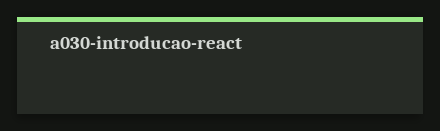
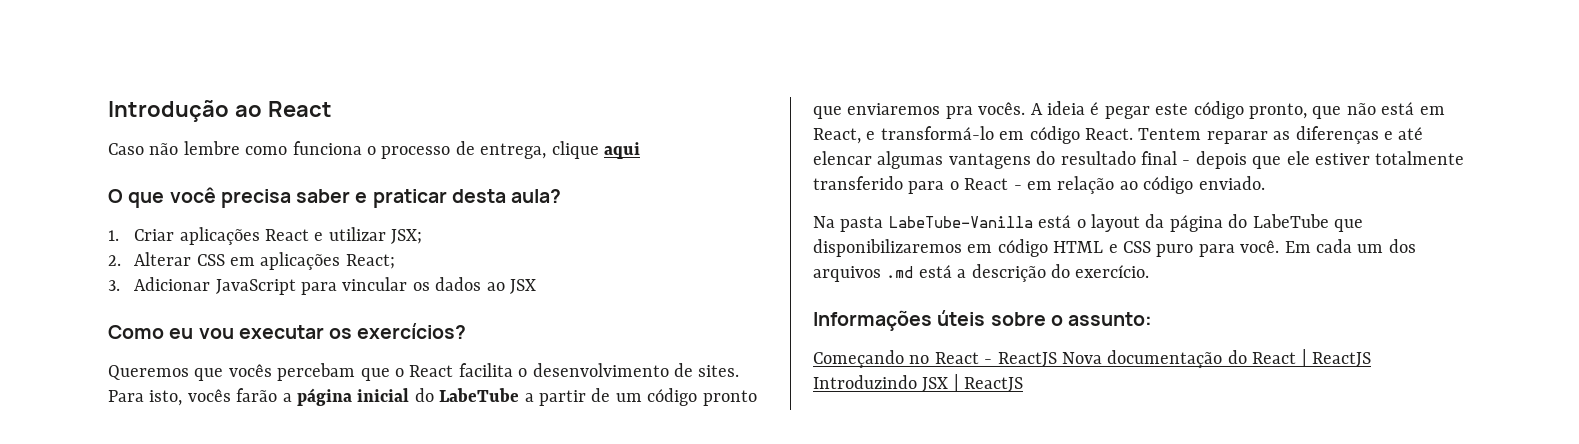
- a030-introducao-react
+ Introdução ao React
+ Caso não lembre como funciona o processo de entrega, clique aqui
+ O que você precisa saber e praticar desta aula?
+ 1. Criar aplicações React e utilizar JSX;
+ 2. Alterar CSS em aplicações React;
+ 3. Adicionar JavaScript para vincular os dados ao JSX
+ Como eu vou executar os exercícios?
+ Queremos que vocês percebam que o React facilita o desenvolvimento de sites. Para isto, vocês farão a página inicial do LabeTube a partir de um código pronto que enviaremos pra vocês. A ideia é pegar este código pronto, que não está em React, e transformá-lo em código React. Tentem reparar as diferenças e até elencar algumas vantagens do resultado final - depois que ele estiver totalmente transferido para o React - em relação ao código enviado.
+ Na pasta LabeTube-Vanilla está o layout da página do LabeTube que disponibilizaremos em código HTML e CSS puro para você. Em cada um dos arquivos .md está a descrição do exercício.
+ Informações úteis sobre o assunto:
+ Começando no React - ReactJS Nova documentação do React | ReactJS Introduzindo JSX | ReactJS

